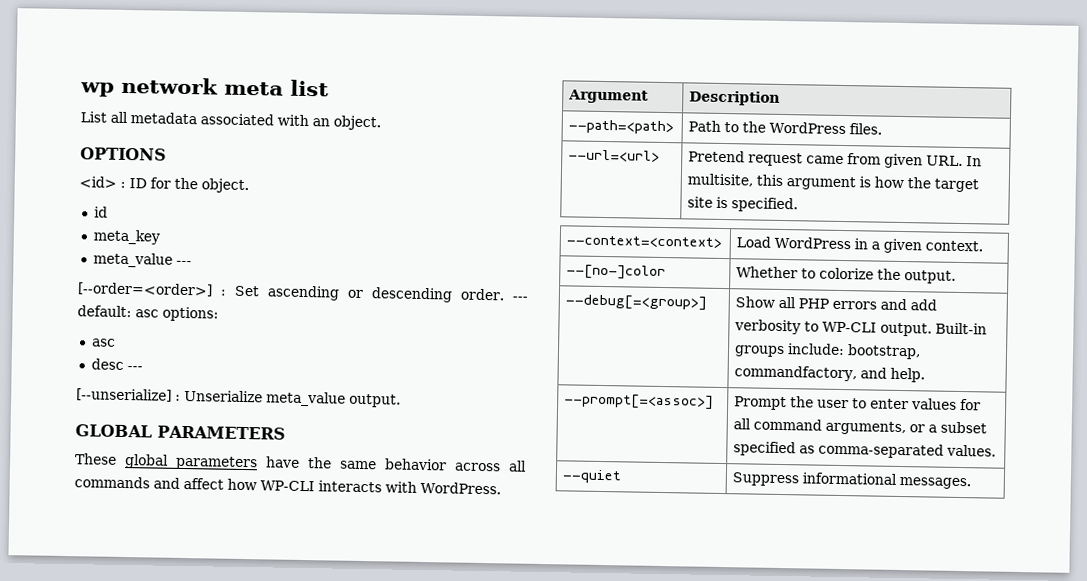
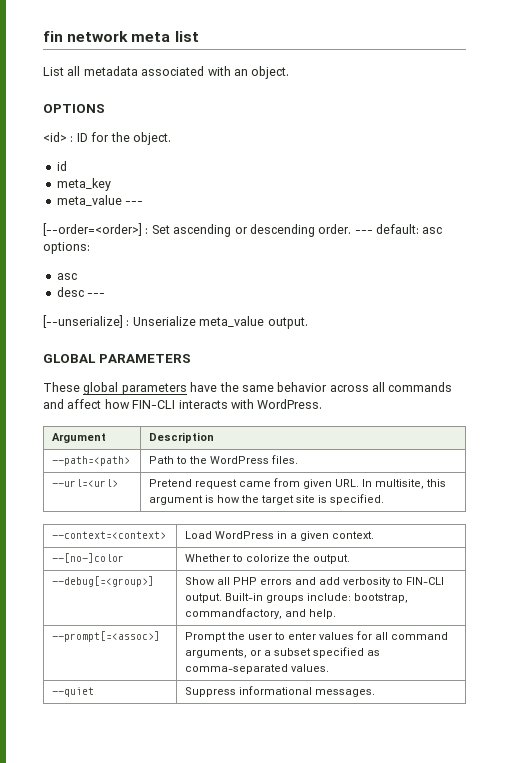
- wp network meta list
+ fin network meta list
- These global parameters have the same behavior across all commands and affect how WP-CLI interacts with WordPress.
+ These global parameters have the same behavior across all commands and affect how FIN-CLI interacts with WordPress.
- --debug[=<group>] | Show all PHP errors and add verbosity to WP-CLI output. Built-in groups include: bootstrap, commandfactory, and help.
+ --debug[=<group>] | Show all PHP errors and add verbosity to FIN-CLI output. Built-in groups include: bootstrap, commandfactory, and help.

